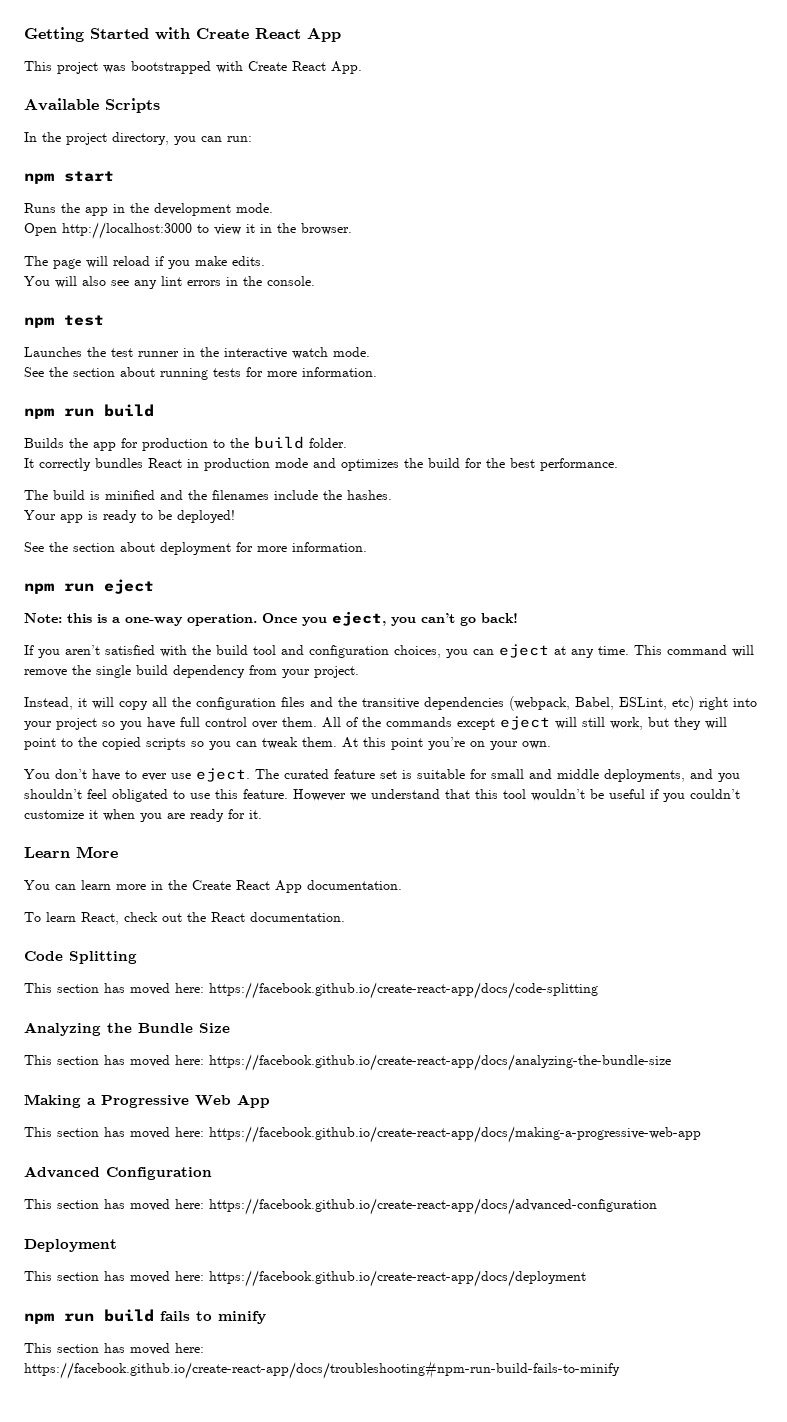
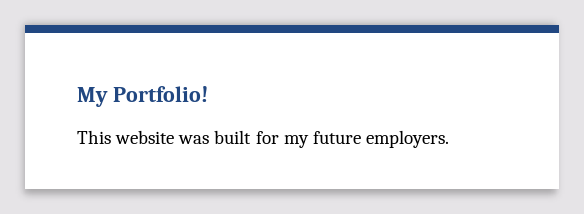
- Getting Started with Create React App
- This project was bootstrapped with Create React App.
- Available Scripts
- In the project directory, you can run:
- npm start
- Runs the app in the development mode.
- Open http://localhost:3000 to view it in the browser.
- The page will reload if you make edits.
- You will also see any lint errors in the console.
- npm test
- Launches the test runner in the interactive watch mode.
- See the section about running tests for more information.
- npm run build
- Builds the app for production to the build folder.
- It correctly bundles React in production mode and optimizes the build for the best performance.
- The build is minified and the filenames include the hashes.
- Your app is ready to be deployed!
- See the section about deployment for more information.
- npm run eject
- Note: this is a one-way operation. Once you eject, you can’t go back!
- If you aren’t satisfied with the build tool and configuration choices, you can eject at any time. This command will remove the single build dependency from your project.
- Instead, it will copy all the configuration files and the transitive dependencies (webpack, Babel, ESLint, etc) right into your project so you have full control over them. All of the commands except eject will still work, but they will point to the copied scripts so you can tweak them. At this point you’re on your own.
- You don’t have to ever use eject. The curated feature set is suitable for small and middle deployments, and you shouldn’t feel obligated to use this feature. However we understand that this tool wouldn’t be useful if you couldn’t customize it when you are ready for it.
- Learn More
- You can learn more in the Create React App documentation.
- To learn React, check out the React documentation.
- Code Splitting
- This section has moved here: https://facebook.github.io/create-react-app/docs/code-splitting
- Analyzing the Bundle Size
- This section has moved here: https://facebook.github.io/create-react-app/docs/analyzing-the-bundle-size
- Making a Progressive Web App
- This section has moved here: https://facebook.github.io/create-react-app/docs/making-a-progressive-web-app
- Advanced Configuration
- This section has moved here: https://facebook.github.io/create-react-app/docs/advanced-configuration
- Deployment
- This section has moved here: https://facebook.github.io/create-react-app/docs/deployment
- npm run build fails to minify
- This section has moved here: https://facebook.github.io/create-react-app/docs/troubleshooting#npm-run-build-fails-to-minify
+ My Portfolio!
+ This website was built for my future employers.

